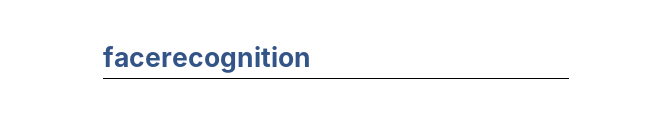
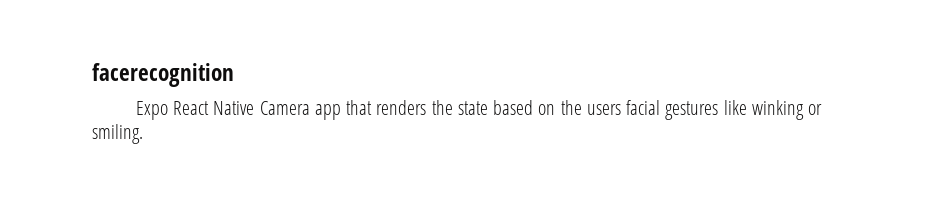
+ Expo React Native Camera app that renders the state based on the users facial gestures like winking or smiling.

